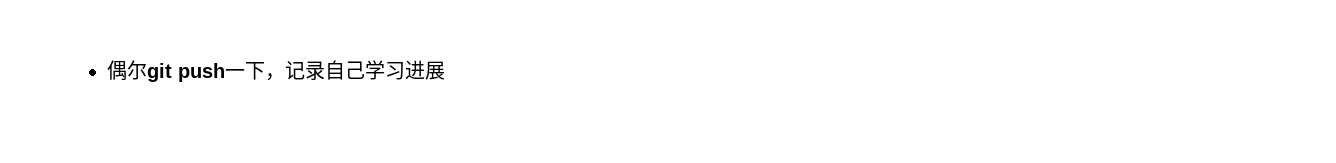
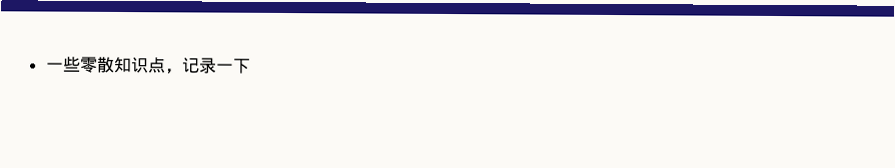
- 偶尔git push一下，记录自己学习进展
+ 一些零散知识点，记录一下

